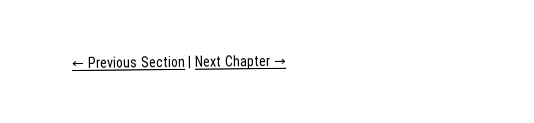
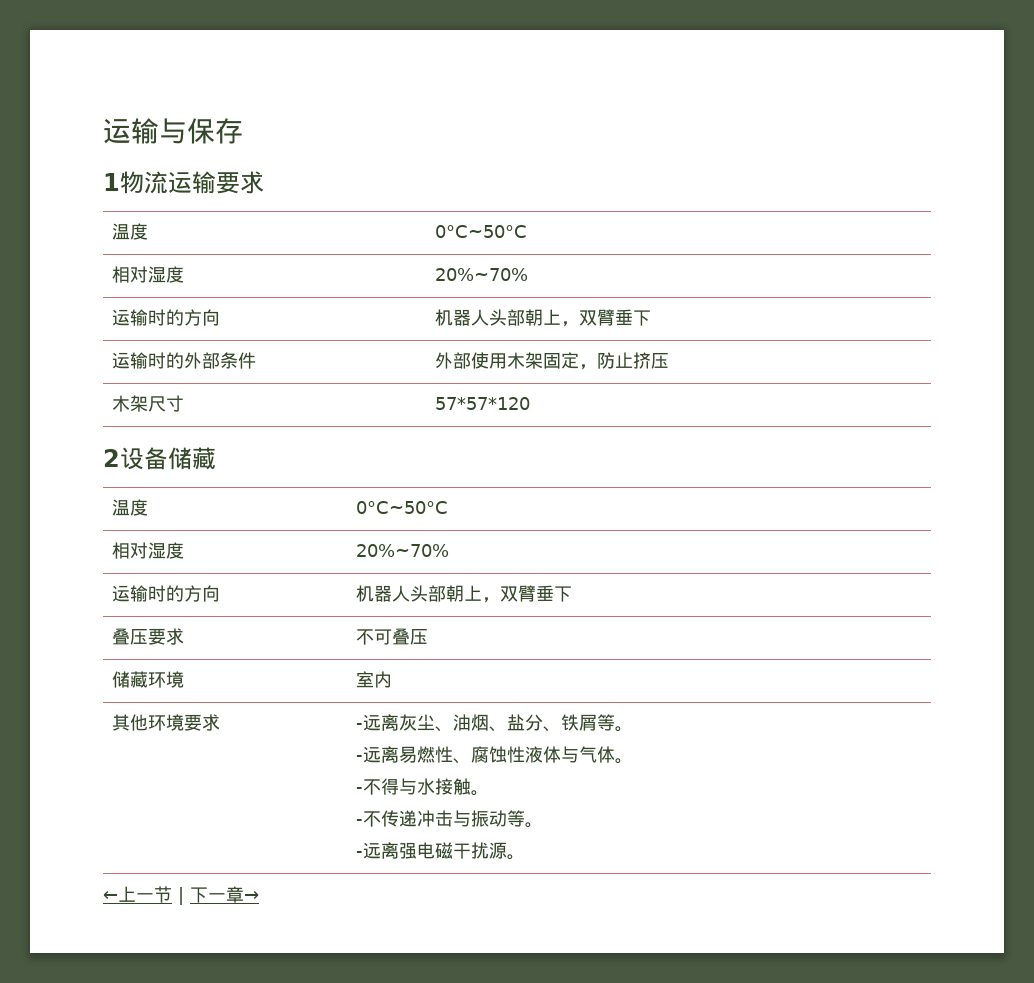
- ← Previous Section | Next Chapter →
+ 运输与保存
+ 1物流运输要求
+ 温度 | 0°C~50°C
+ 相对湿度 | 20%~70%
+ 运输时的方向 | 机器人头部朝上，双臂垂下
+ 运输时的外部条件 | 外部使用木架固定，防止挤压
+ 木架尺寸 | 57*57*120
+ 2设备储藏
+ 温度 | 0°C~50°C
+ 相对湿度 | 20%~70%
+ 运输时的方向 | 机器人头部朝上，双臂垂下
+ 叠压要求 | 不可叠压
+ 储藏环境 | 室内
+ 其他环境要求 | -远离灰尘、油烟、盐分、铁屑等。
+ -远离易燃性、腐蚀性液体与气体。
+ -不得与水接触。
+ -不传递冲击与振动等。
+ -远离强电磁干扰源。
+ ←上一节 | 下一章→

